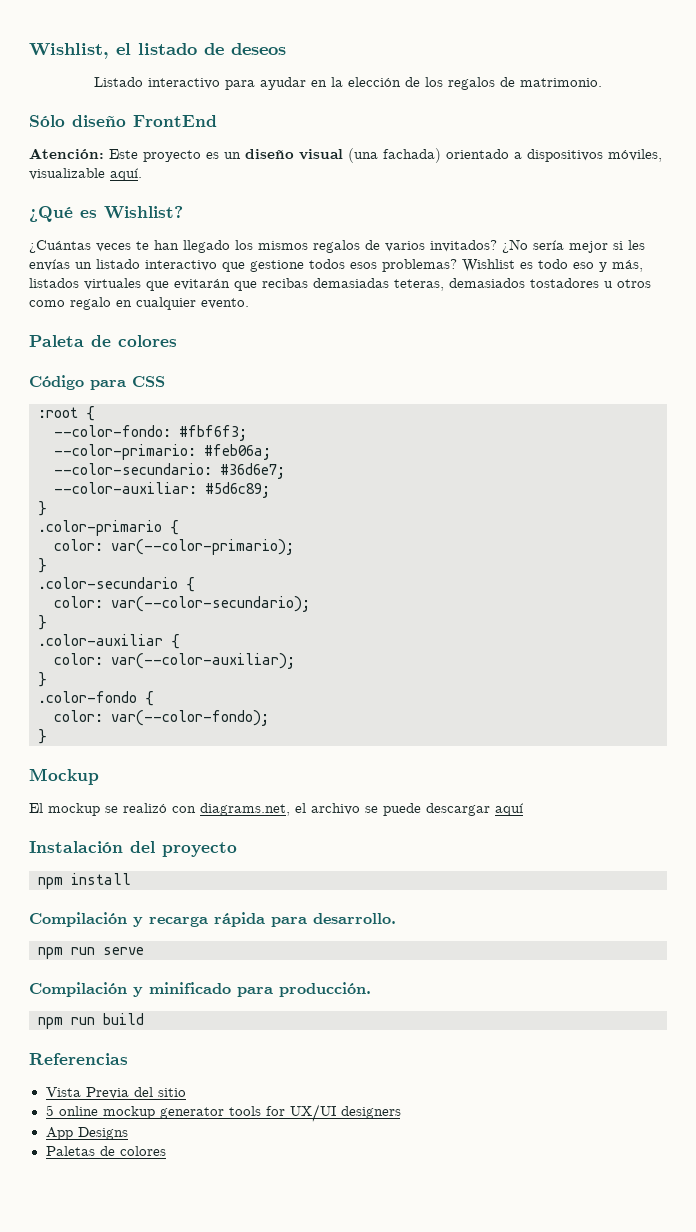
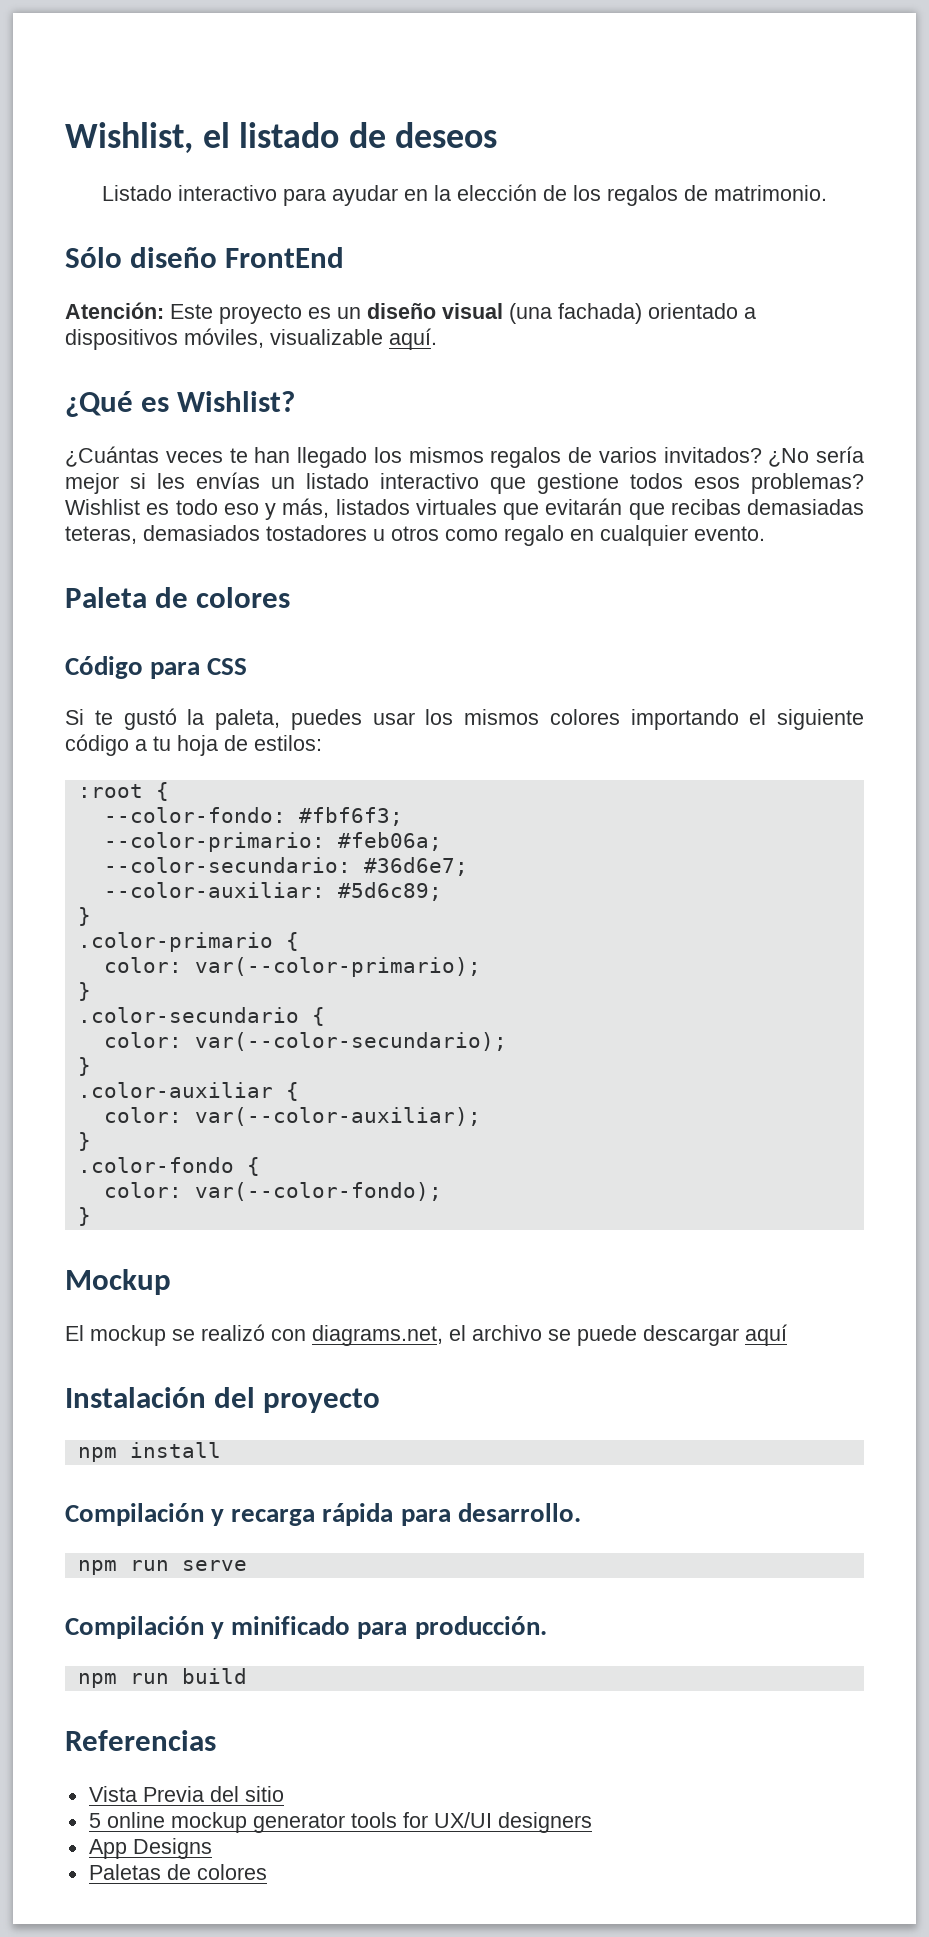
+ Si te gustó la paleta, puedes usar los mismos colores importando el siguiente código a tu hoja de estilos:

